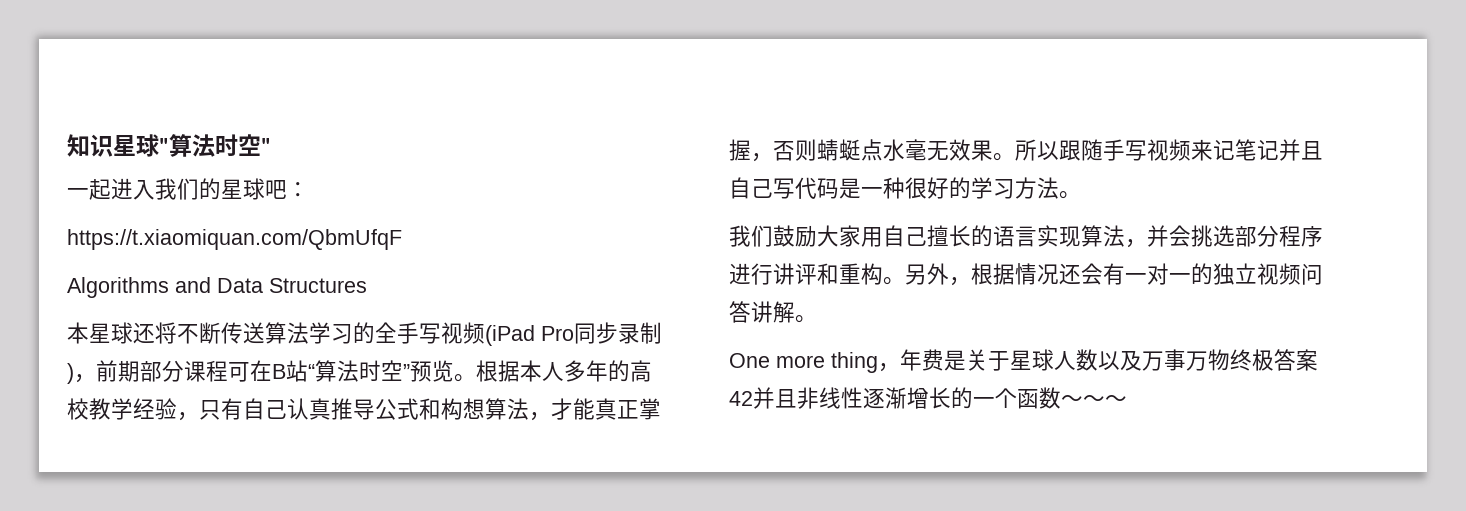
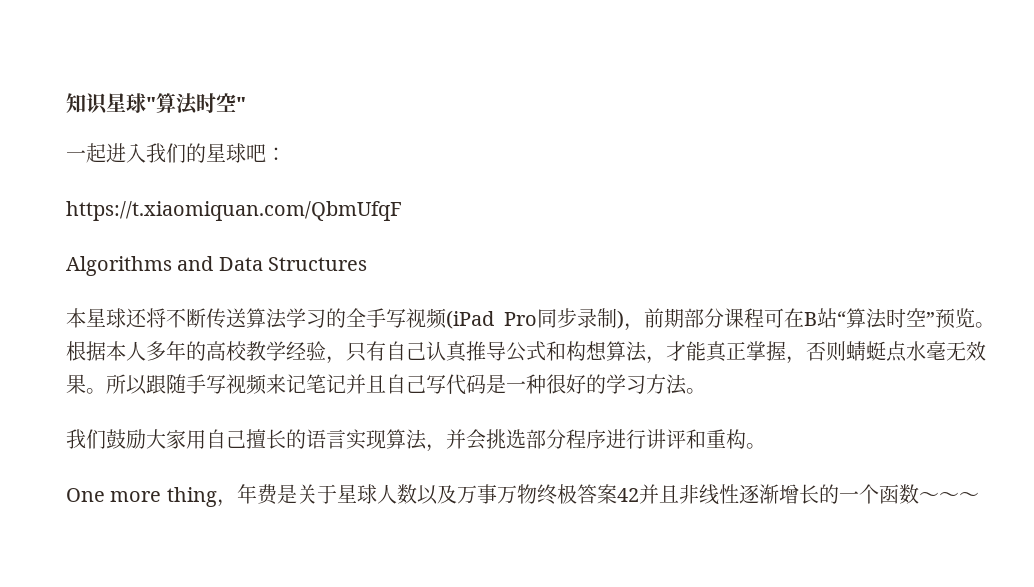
- 另外，根据情况还会有一对一的独立视频问答讲解。

